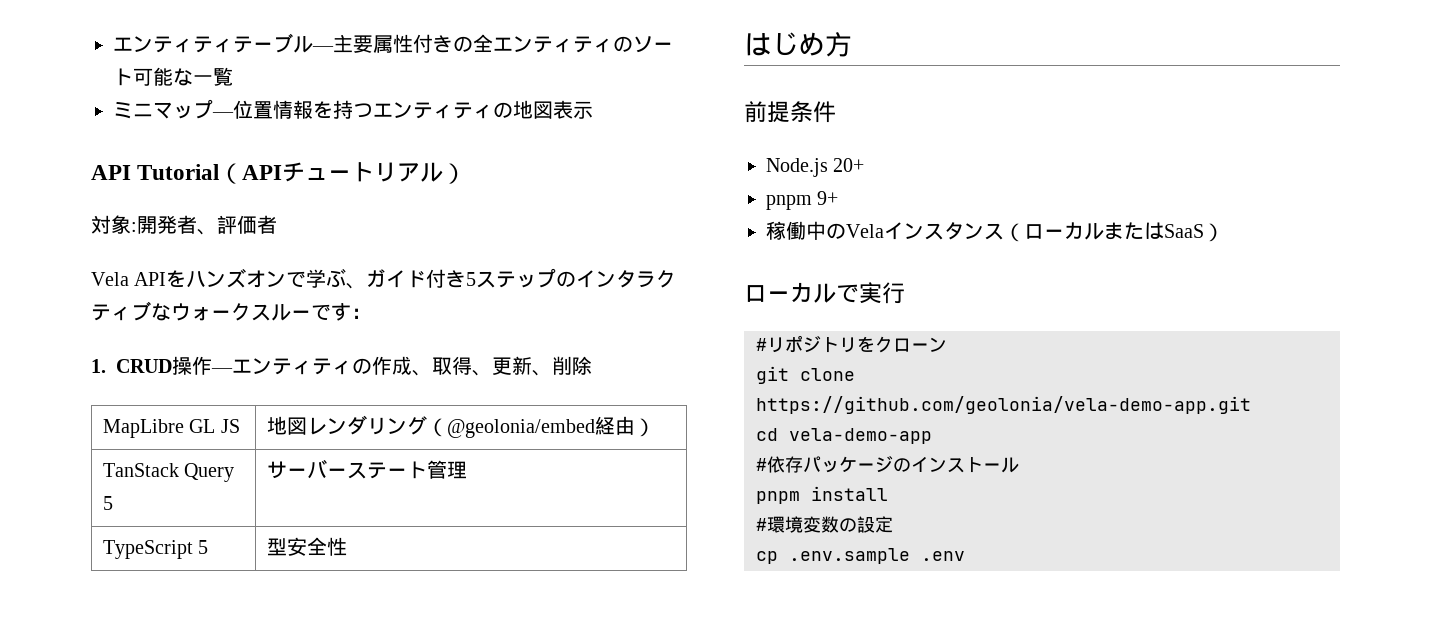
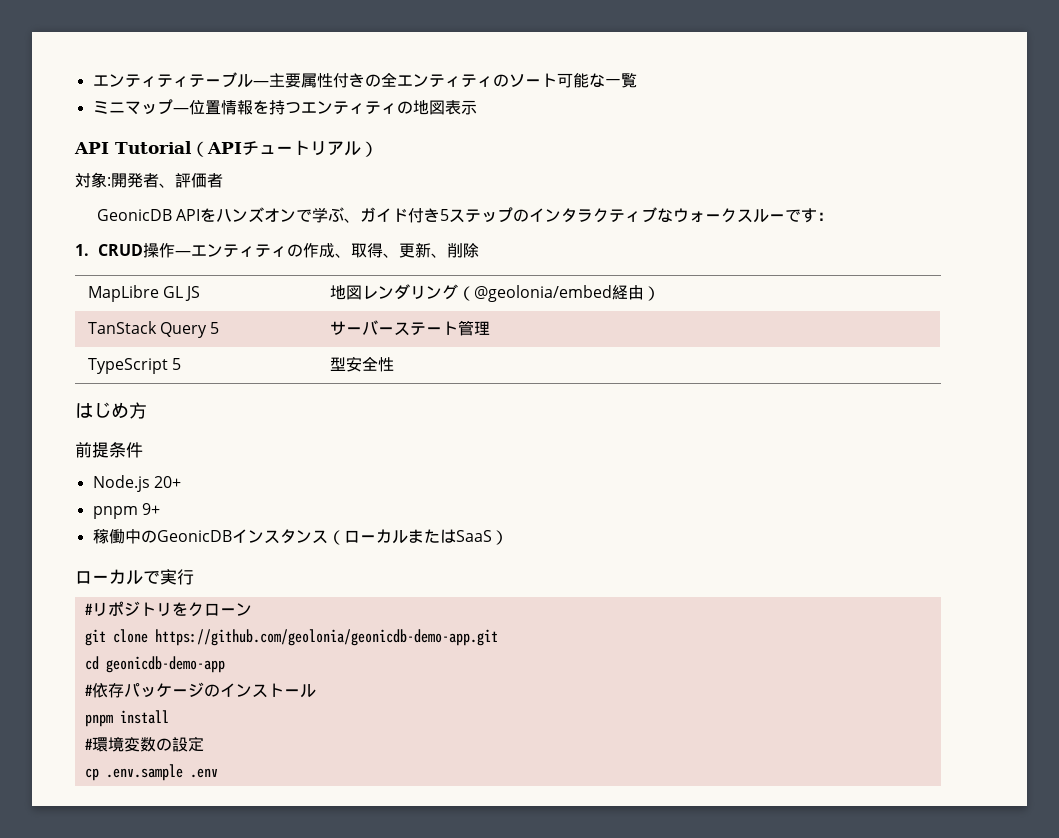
- Vela APIをハンズオンで学ぶ、ガイド付き5ステップのインタラクティブなウォークスルーです：
+ GeonicDB APIをハンズオンで学ぶ、ガイド付き5ステップのインタラクティブなウォークスルーです：
- 稼働中のVelaインスタンス（ローカルまたはSaaS）
+ 稼働中のGeonicDBインスタンス（ローカルまたはSaaS）
- git clone https://github.com/geolonia/vela-demo-app.git
+ git clone https://github.com/geolonia/geonicdb-demo-app.git
- cd vela-demo-app
+ cd geonicdb-demo-app

